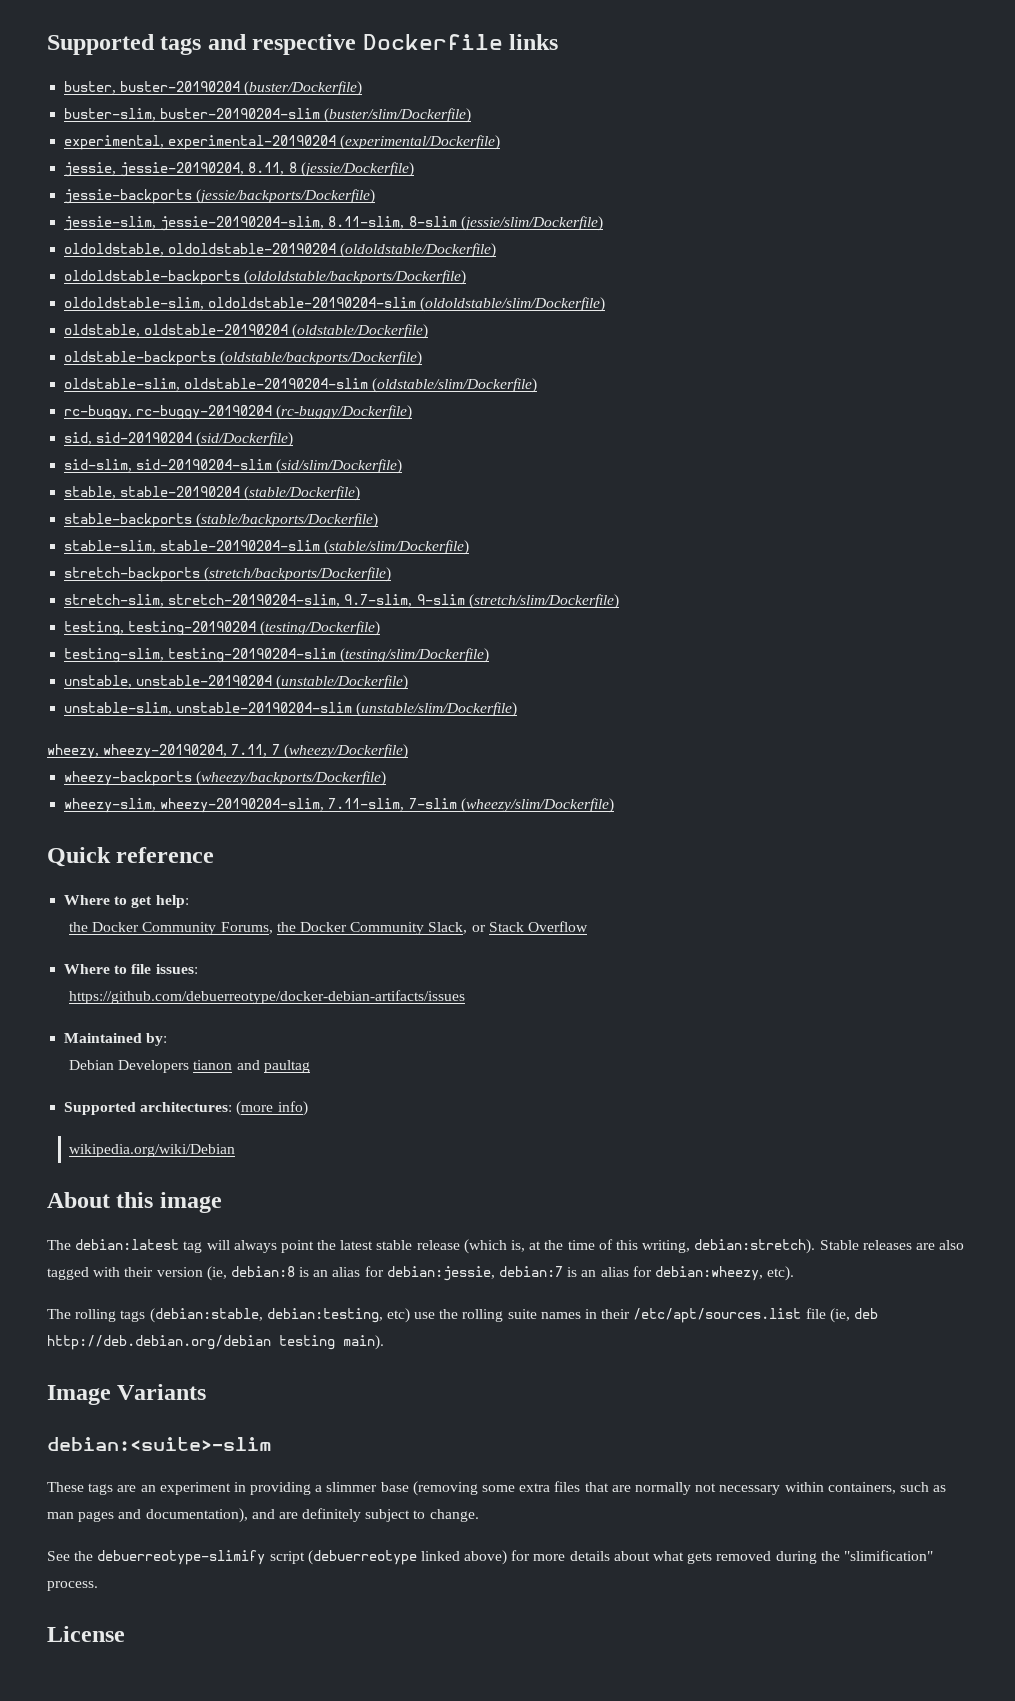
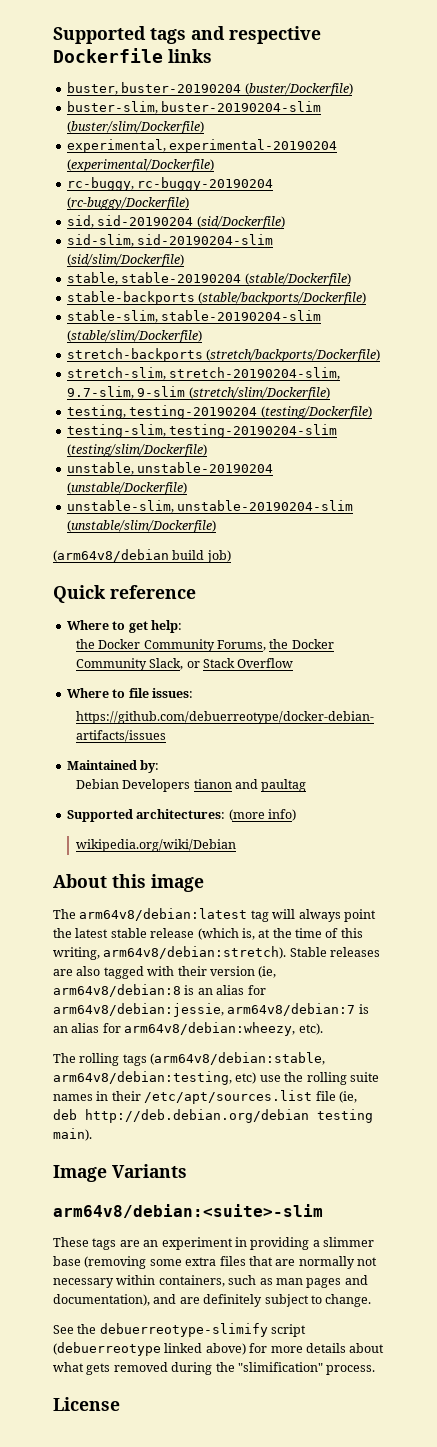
- jessie, jessie-20190204, 8.11, 8 (jessie/Dockerfile)
- jessie-backports (jessie/backports/Dockerfile)
- jessie-slim, jessie-20190204-slim, 8.11-slim, 8-slim (jessie/slim/Dockerfile)
- oldoldstable, oldoldstable-20190204 (oldoldstable/Dockerfile)
- oldoldstable-backports (oldoldstable/backports/Dockerfile)
- oldoldstable-slim, oldoldstable-20190204-slim (oldoldstable/slim/Dockerfile)
- oldstable, oldstable-20190204 (oldstable/Dockerfile)
- oldstable-backports (oldstable/backports/Dockerfile)
- oldstable-slim, oldstable-20190204-slim (oldstable/slim/Dockerfile)
- wheezy, wheezy-20190204, 7.11, 7 (wheezy/Dockerfile)
- wheezy-backports (wheezy/backports/Dockerfile)
- wheezy-slim, wheezy-20190204-slim, 7.11-slim, 7-slim (wheezy/slim/Dockerfile)
+ (arm64v8/debian build job)
- The debian:latest tag will always point the latest stable release (which is, at the time of this writing, debian:stretch).
+ The arm64v8/debian:latest tag will always point the latest stable release (which is, at the time of this writing, arm64v8/debian:stretch).
- Stable releases are also tagged with their version (ie, debian:8 is an alias for debian:jessie, debian:7 is an alias for debian:wheezy, etc).
+ Stable releases are also tagged with their version (ie, arm64v8/debian:8 is an alias for arm64v8/debian:jessie, arm64v8/debian:7 is an alias for arm64v8/debian:wheezy, etc).
- The rolling tags (debian:stable, debian:testing, etc) use the rolling suite names in their /etc/apt/sources.list file (ie, deb http://deb.debian.org/debian testing main).
+ The rolling tags (arm64v8/debian:stable, arm64v8/debian:testing, etc) use the rolling suite names in their /etc/apt/sources.list file (ie, deb http://deb.debian.org/debian testing main).
- debian:<suite>-slim
+ arm64v8/debian:<suite>-slim

